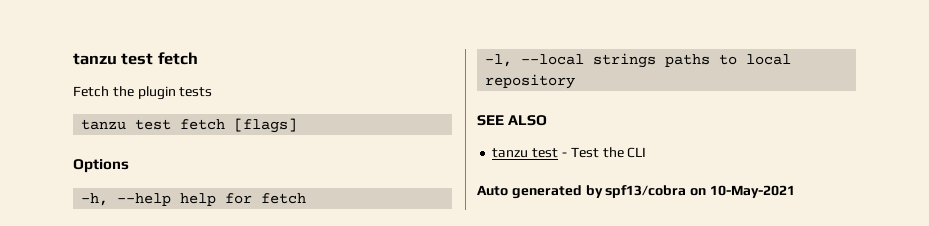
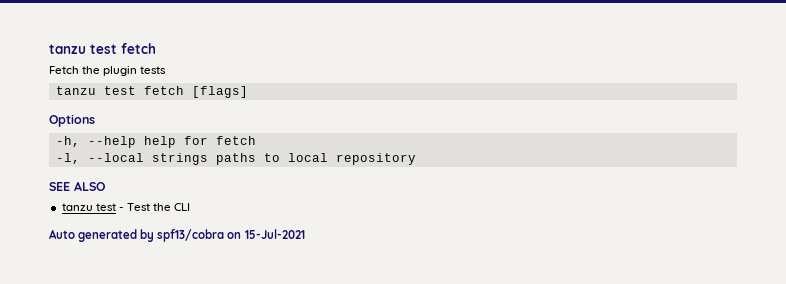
- Auto generated by spf13/cobra on 10-May-2021
+ Auto generated by spf13/cobra on 15-Jul-2021

